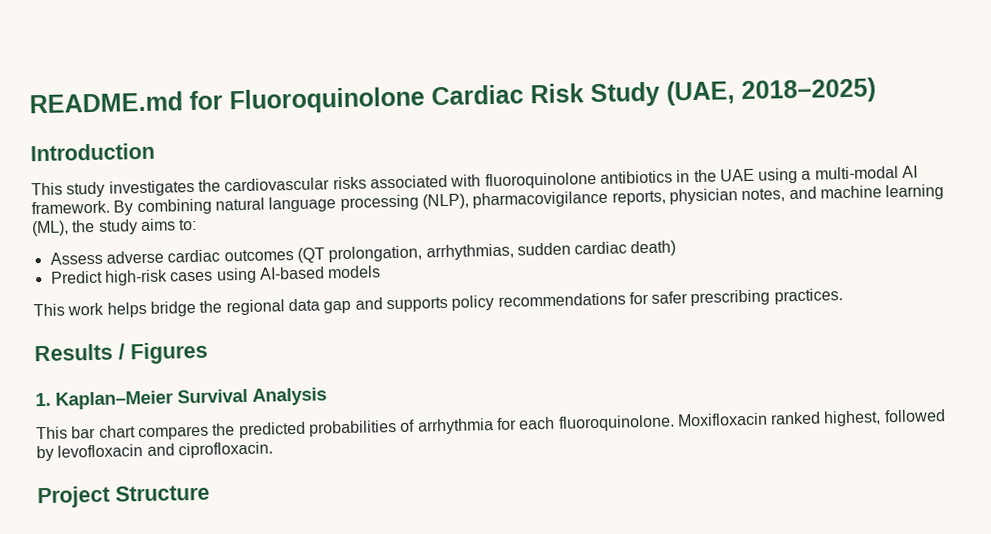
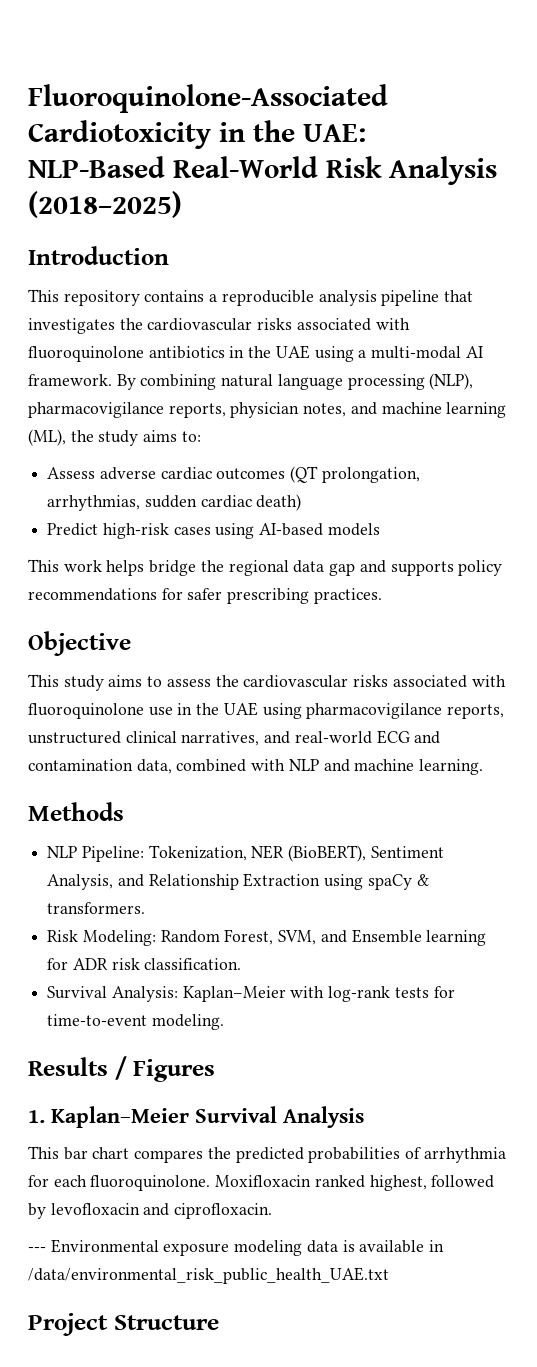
- README.md for Fluoroquinolone Cardiac Risk Study (UAE, 2018–2025)
+ Fluoroquinolone-Associated Cardiotoxicity in the UAE: NLP-Based Real-World Risk Analysis (2018–2025)
  Introduction
- This study investigates the cardiovascular risks associated with fluoroquinolone antibiotics in the UAE using a multi-modal AI framework.
+ This repository contains a reproducible analysis pipeline that investigates the cardiovascular risks associated with fluoroquinolone antibiotics in the UAE using a multi-modal AI framework.
+ Objective
+ This study aims to assess the cardiovascular risks associated with fluoroquinolone use in the UAE using pharmacovigilance reports, unstructured clinical narratives, and real-world ECG and contamination data, combined with NLP and machine learning.
+ Methods
+ NLP Pipeline: Tokenization, NER (BioBERT), Sentiment Analysis, and Relationship Extraction using spaCy & transformers.
+ Risk Modeling: Random Forest, SVM, and Ensemble learning for ADR risk classification.
+ Survival Analysis: Kaplan–Meier with log-rank tests for time-to-event modeling.
+ --- Environmental exposure modeling data is available in /data/environmental_risk_public_health_UAE.txt

